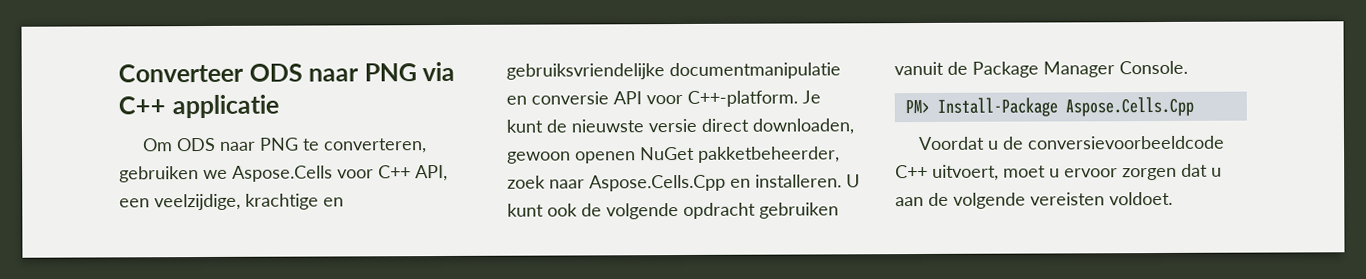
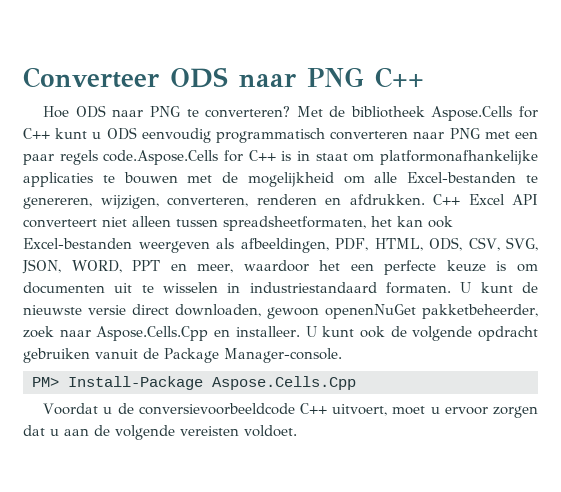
- Converteer ODS naar PNG via C++ applicatie
- Om ODS naar PNG te converteren, gebruiken we Aspose.Cells voor C++ API, een veelzijdige, krachtige en gebruiksvriendelijke documentmanipulatie en conversie API voor C++-platform. Je kunt de nieuwste versie direct downloaden, gewoon openen NuGet pakketbeheerder, zoek naar Aspose.Cells.Cpp en installeren.
+ Converteer ODS naar PNG C++
+ Hoe ODS naar PNG te converteren? Met de bibliotheek Aspose.Cells for C++ kunt u ODS eenvoudig programmatisch converteren naar PNG met een paar regels code.Aspose.Cells for C++ is in staat om platformonafhankelijke applicaties te bouwen met de mogelijkheid om alle Excel-bestanden te genereren, wijzigen, converteren, renderen en afdrukken. C++ Excel API converteert niet alleen tussen spreadsheetformaten, het kan ook Excel-bestanden weergeven als afbeeldingen, PDF, HTML, ODS, CSV, SVG, JSON, WORD, PPT en meer, waardoor het een perfecte keuze is om documenten uit te wisselen in industriestandaard formaten. U kunt de nieuwste versie direct downloaden, gewoon openenNuGet pakketbeheerder, zoek naar Aspose.Cells.Cpp en installeer.
- U kunt ook de volgende opdracht gebruiken vanuit de Package Manager Console.
+ U kunt ook de volgende opdracht gebruiken vanuit de Package Manager-console.

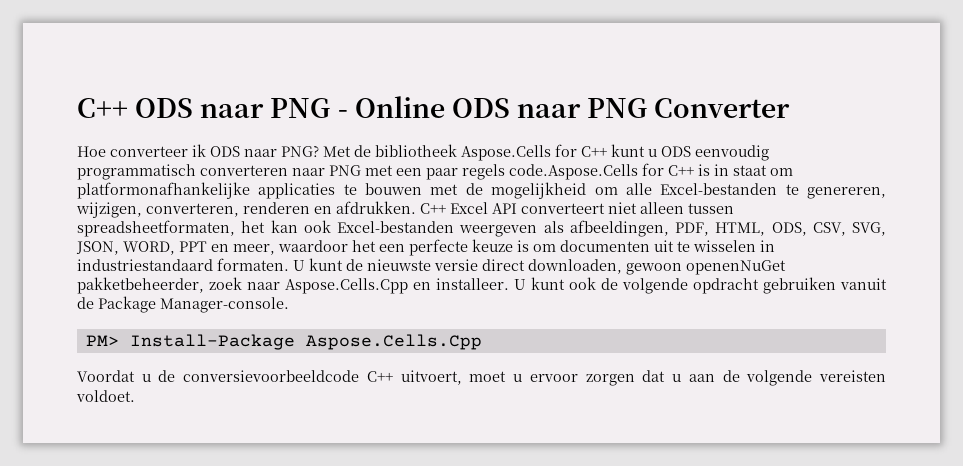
- Converteer ODS naar PNG C++
- Hoe ODS naar PNG te converteren?
+ C++ ODS naar PNG - Online ODS naar PNG Converter
+ Hoe converteer ik ODS naar PNG?

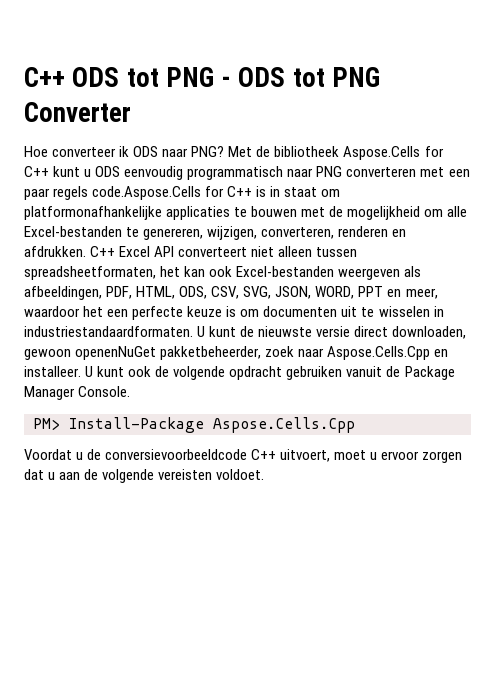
- C++ ODS naar PNG - Online ODS naar PNG Converter
+ C++ ODS tot PNG - ODS tot PNG Converter
- Met de bibliotheek Aspose.Cells for C++ kunt u ODS eenvoudig programmatisch converteren naar PNG met een paar regels code.Aspose.Cells for C++ is in staat om platformonafhankelijke applicaties te bouwen met de mogelijkheid om alle Excel-bestanden te genereren, wijzigen, converteren, renderen en afdrukken.
+ Met de bibliotheek Aspose.Cells for C++ kunt u ODS eenvoudig programmatisch naar PNG converteren met een paar regels code.Aspose.Cells for C++ is in staat om platformonafhankelijke applicaties te bouwen met de mogelijkheid om alle Excel-bestanden te genereren, wijzigen, converteren, renderen en afdrukken.
- C++ Excel API converteert niet alleen tussen spreadsheetformaten, het kan ook Excel-bestanden weergeven als afbeeldingen, PDF, HTML, ODS, CSV, SVG, JSON, WORD, PPT en meer, waardoor het een perfecte keuze is om documenten uit te wisselen in industriestandaard formaten.
+ C++ Excel API converteert niet alleen tussen spreadsheetformaten, het kan ook Excel-bestanden weergeven als afbeeldingen, PDF, HTML, ODS, CSV, SVG, JSON, WORD, PPT en meer, waardoor het een perfecte keuze is om documenten uit te wisselen in industriestandaardformaten.
- U kunt ook de volgende opdracht gebruiken vanuit de Package Manager-console.
+ U kunt ook de volgende opdracht gebruiken vanuit de Package Manager Console.

